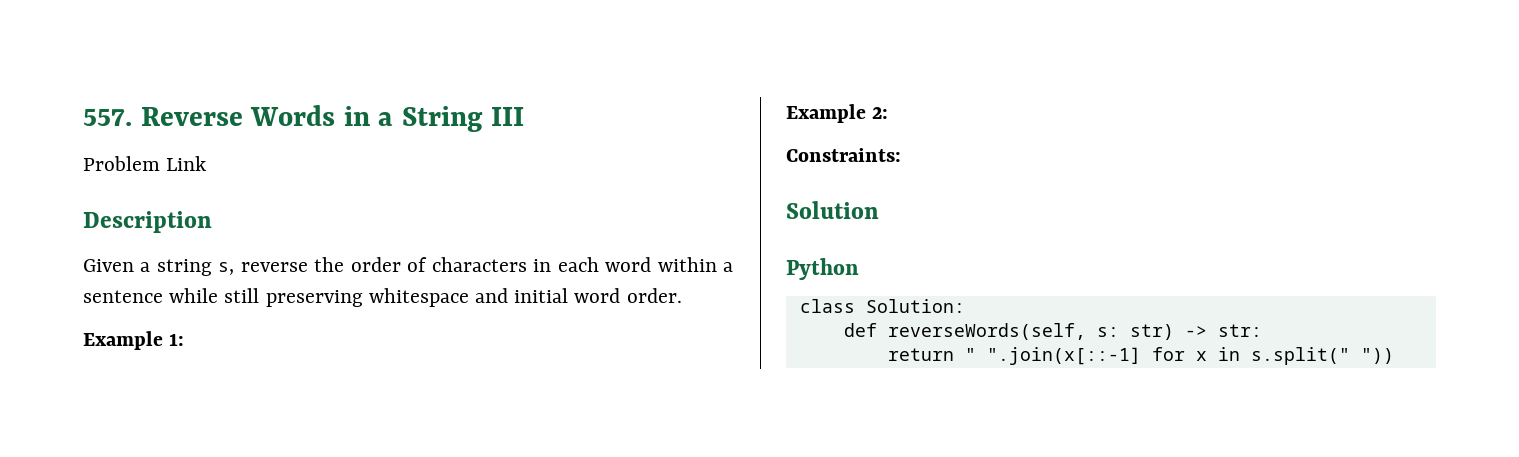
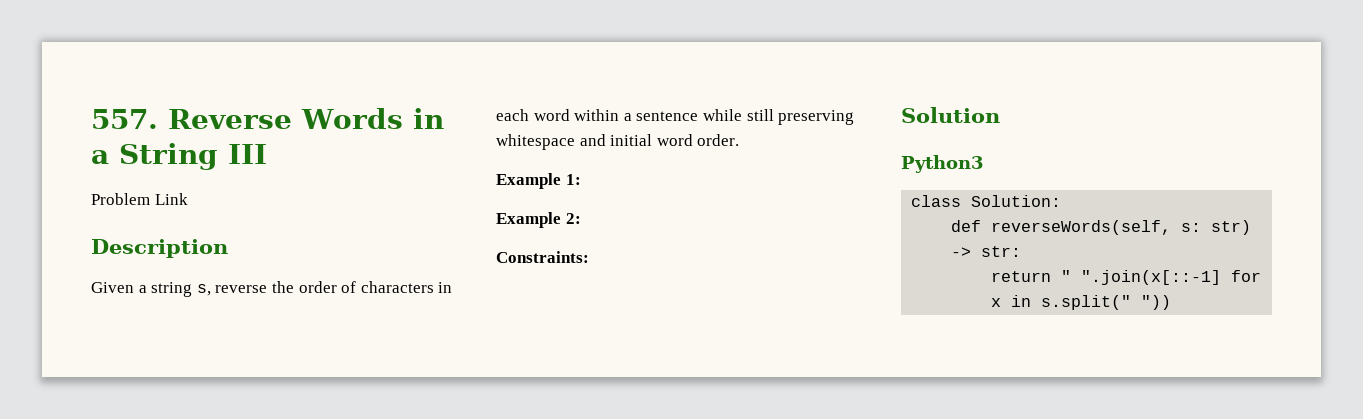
- Python
+ Python3

